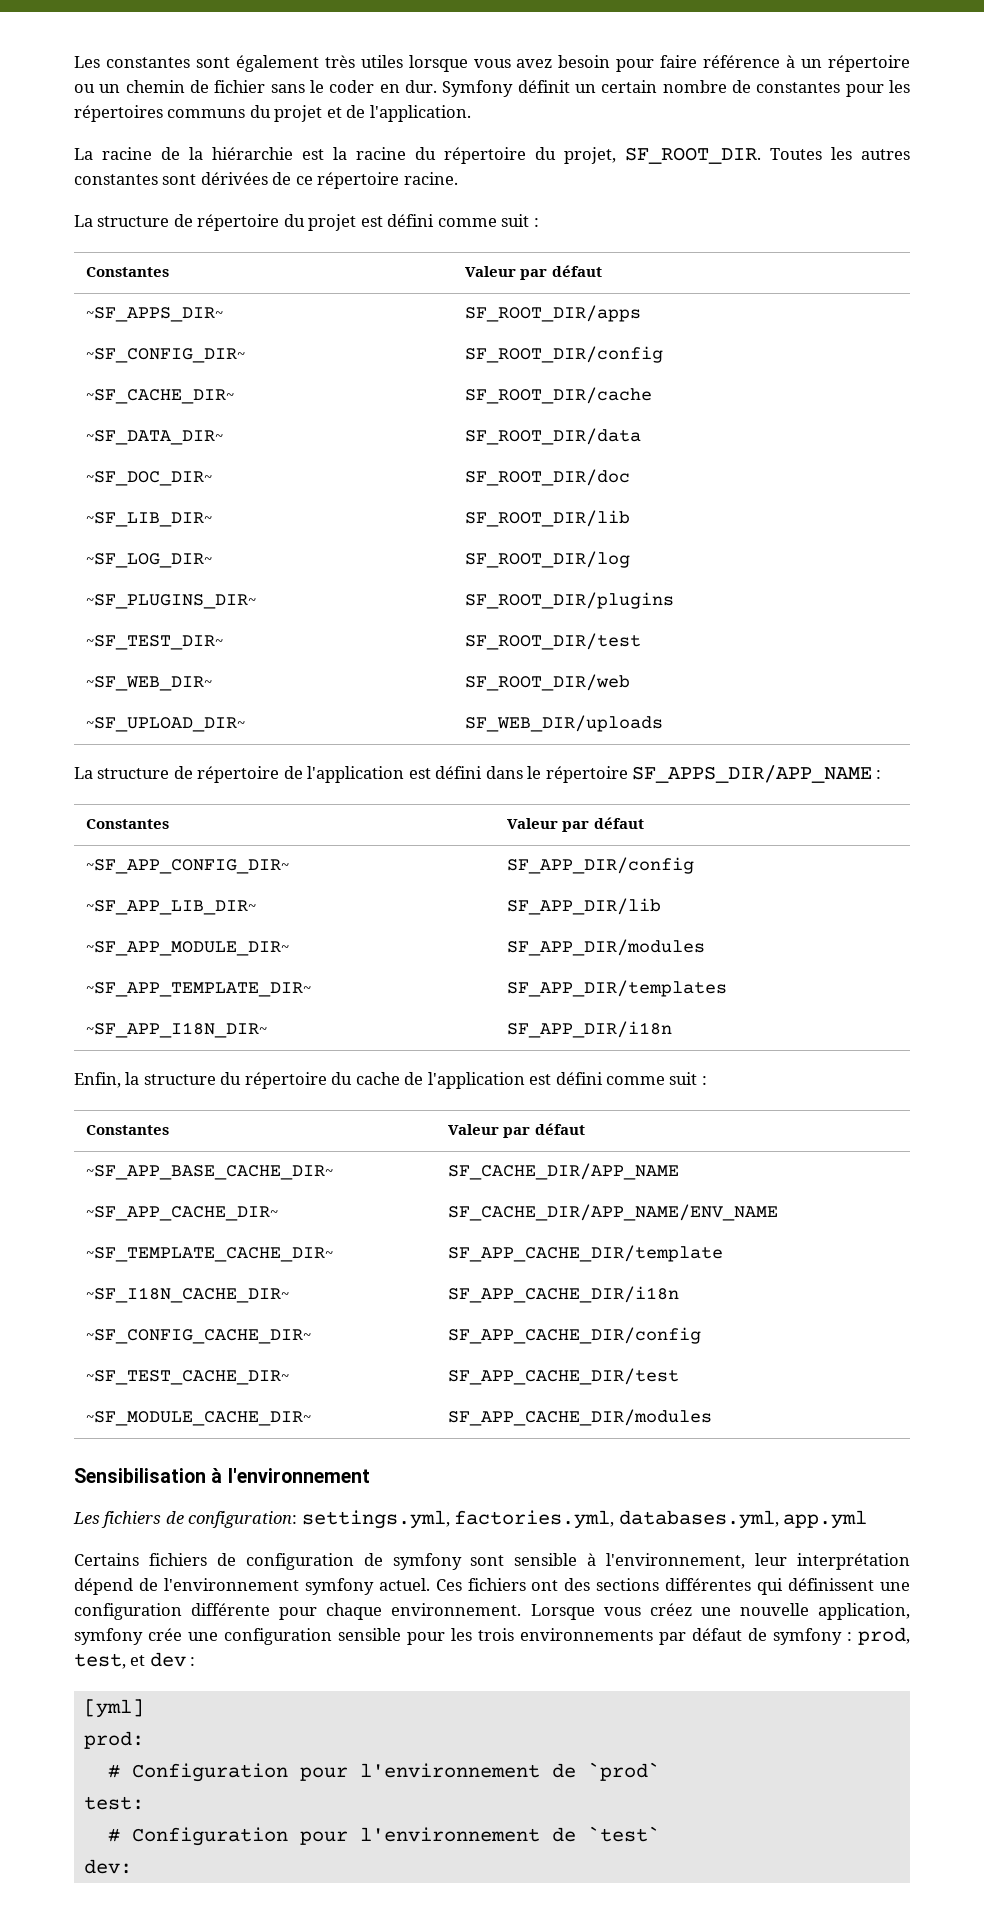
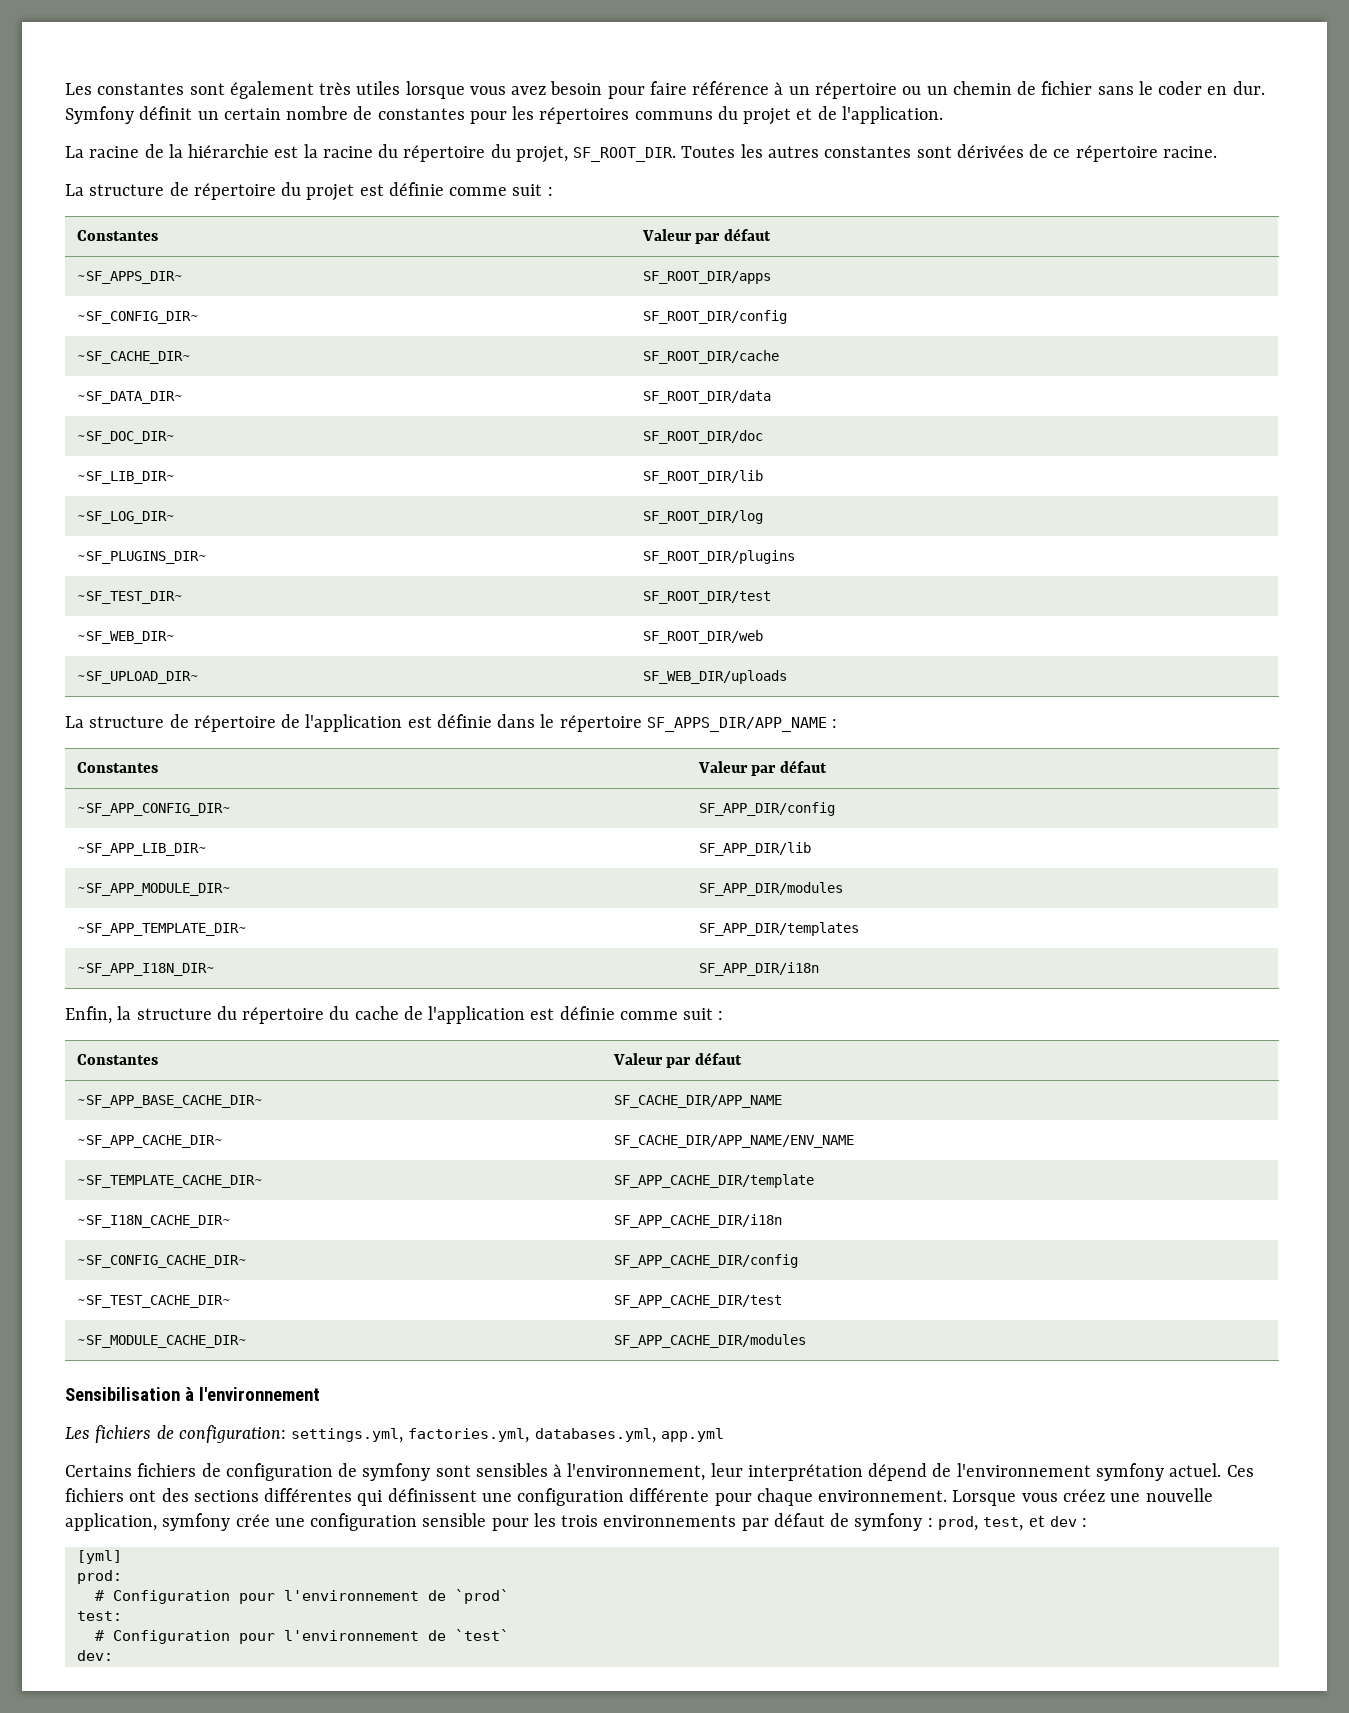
- La structure de répertoire du projet est défini comme suit :
+ La structure de répertoire du projet est définie comme suit :
- La structure de répertoire de l'application est défini dans le répertoire SF_APPS_DIR/APP_NAME :
+ La structure de répertoire de l'application est définie dans le répertoire SF_APPS_DIR/APP_NAME :
- Enfin, la structure du répertoire du cache de l'application est défini comme suit :
+ Enfin, la structure du répertoire du cache de l'application est définie comme suit :
- Certains fichiers de configuration de symfony sont sensible à l'environnement, leur interprétation dépend de l'environnement symfony actuel.
+ Certains fichiers de configuration de symfony sont sensibles à l'environnement, leur interprétation dépend de l'environnement symfony actuel.

